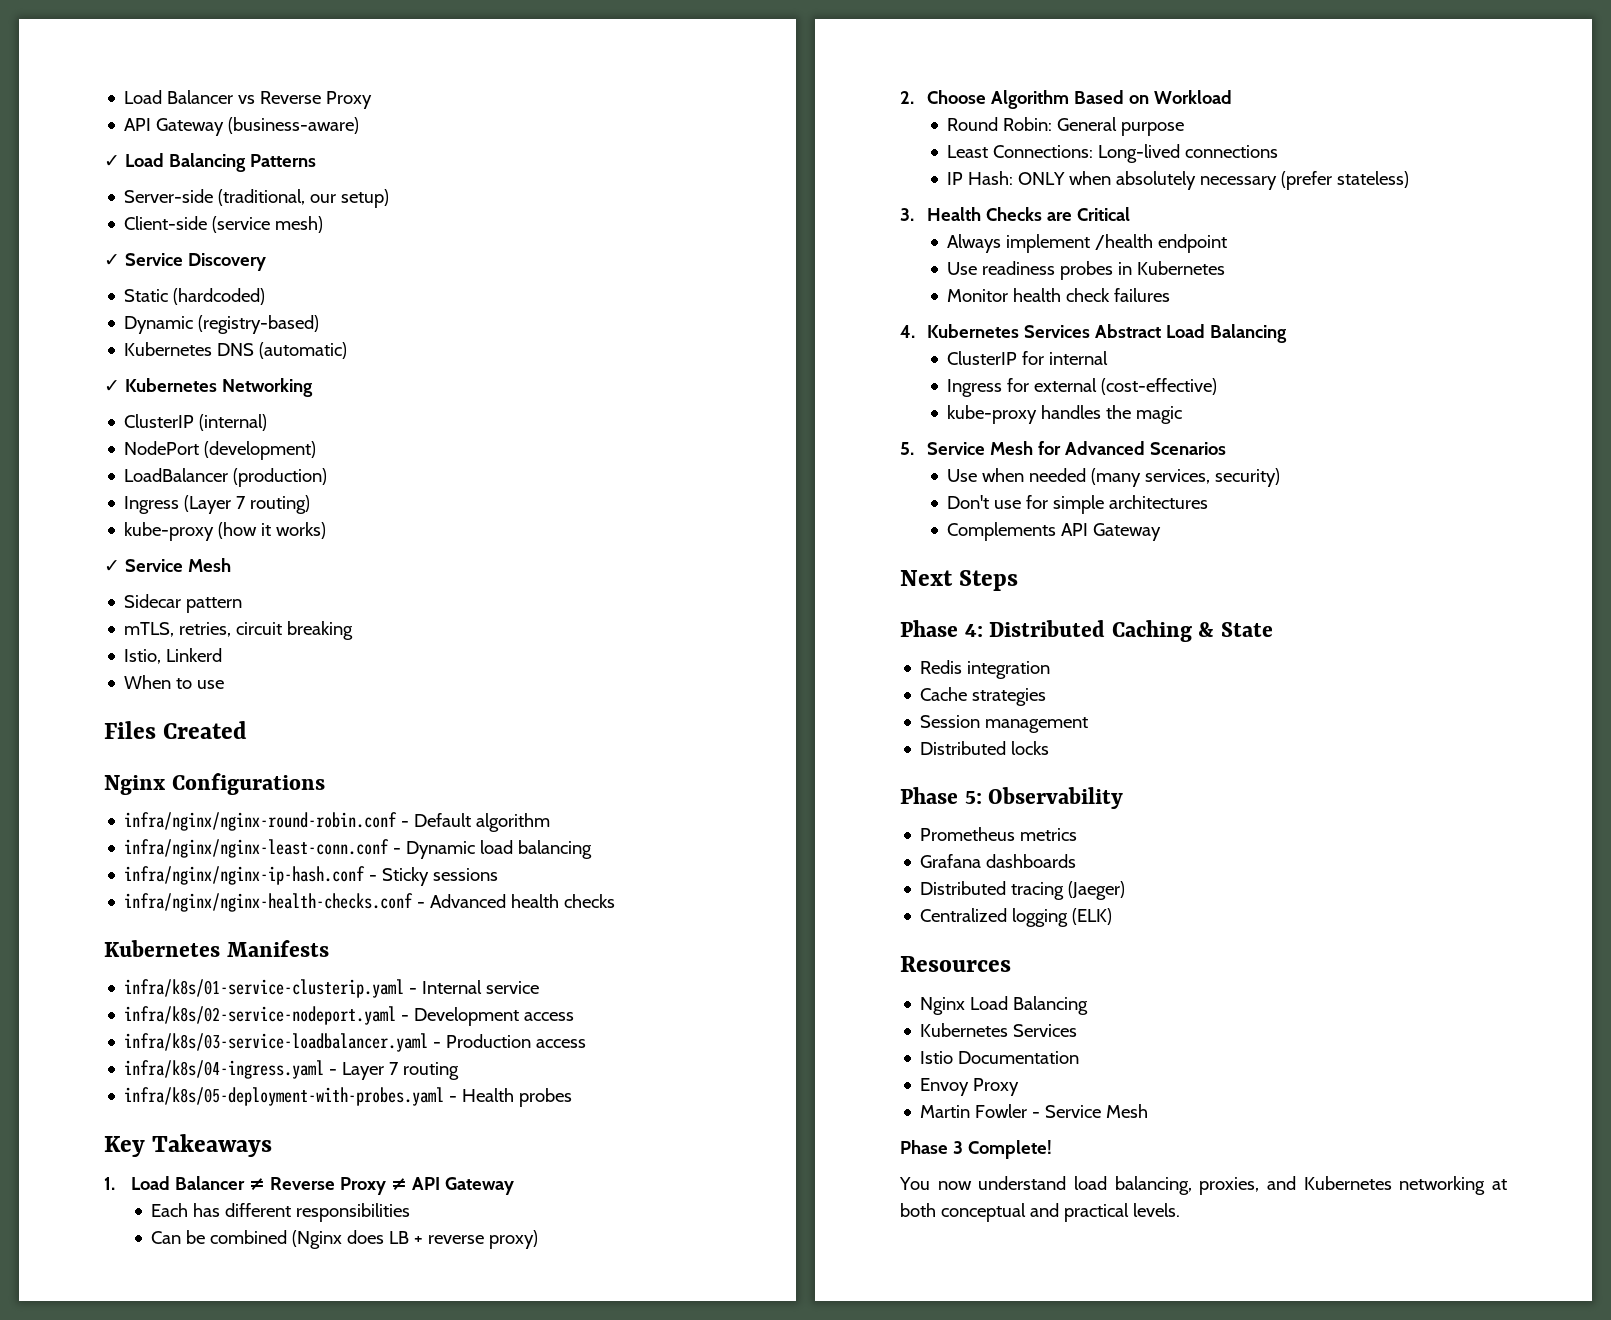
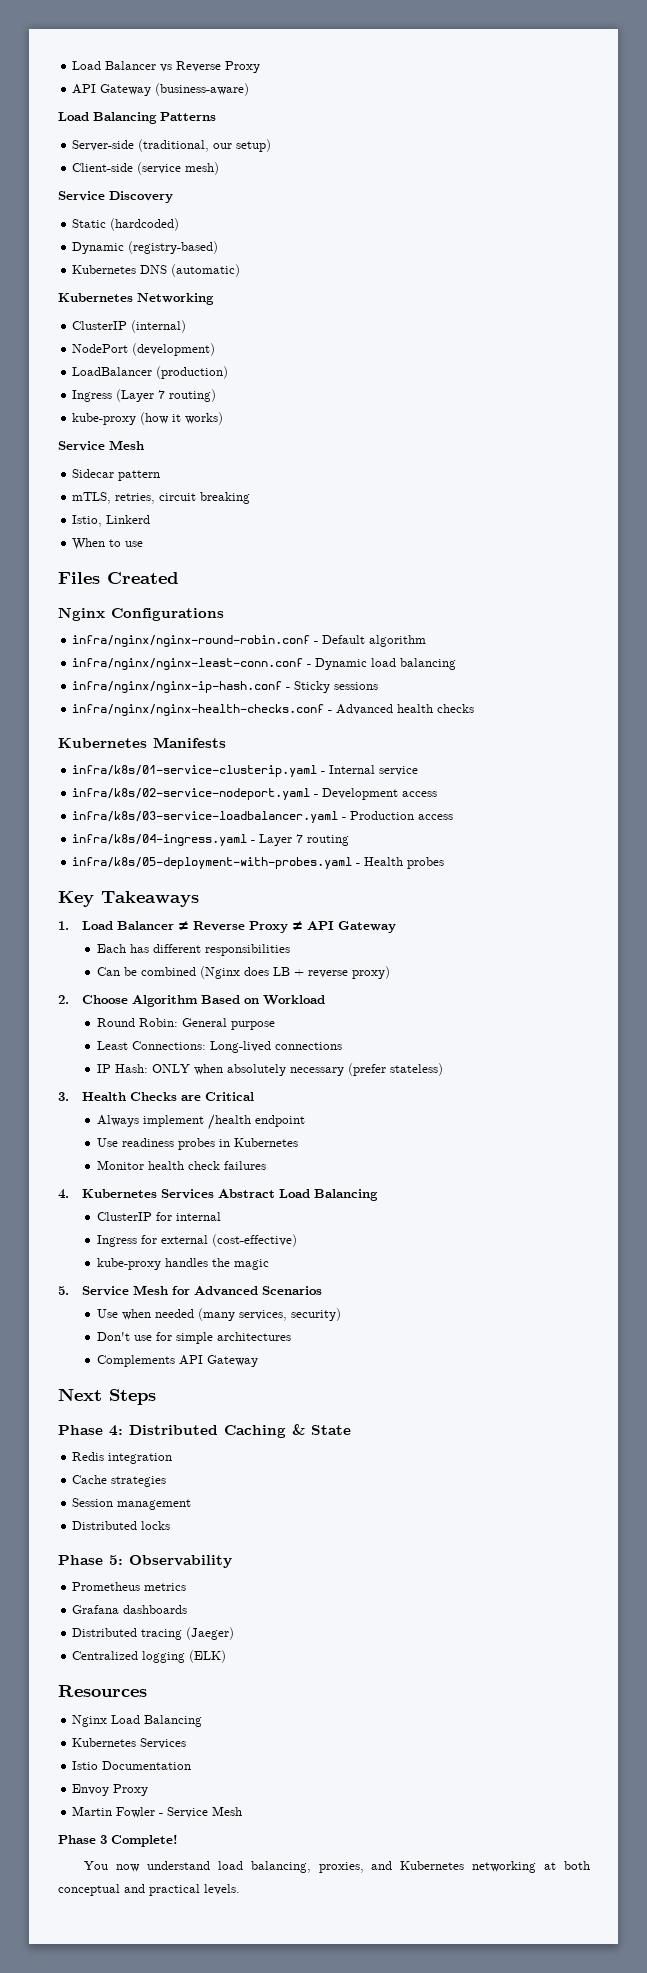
- ✓ Load Balancing Patterns
+ Load Balancing Patterns
- ✓ Service Discovery
+ Service Discovery
- ✓ Kubernetes Networking
+ Kubernetes Networking
  kube-proxy (how it works)
- ✓ Service Mesh
+ Service Mesh

